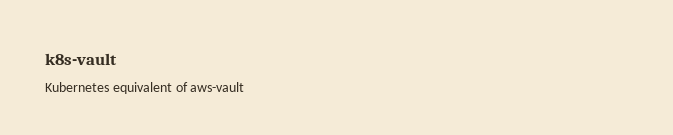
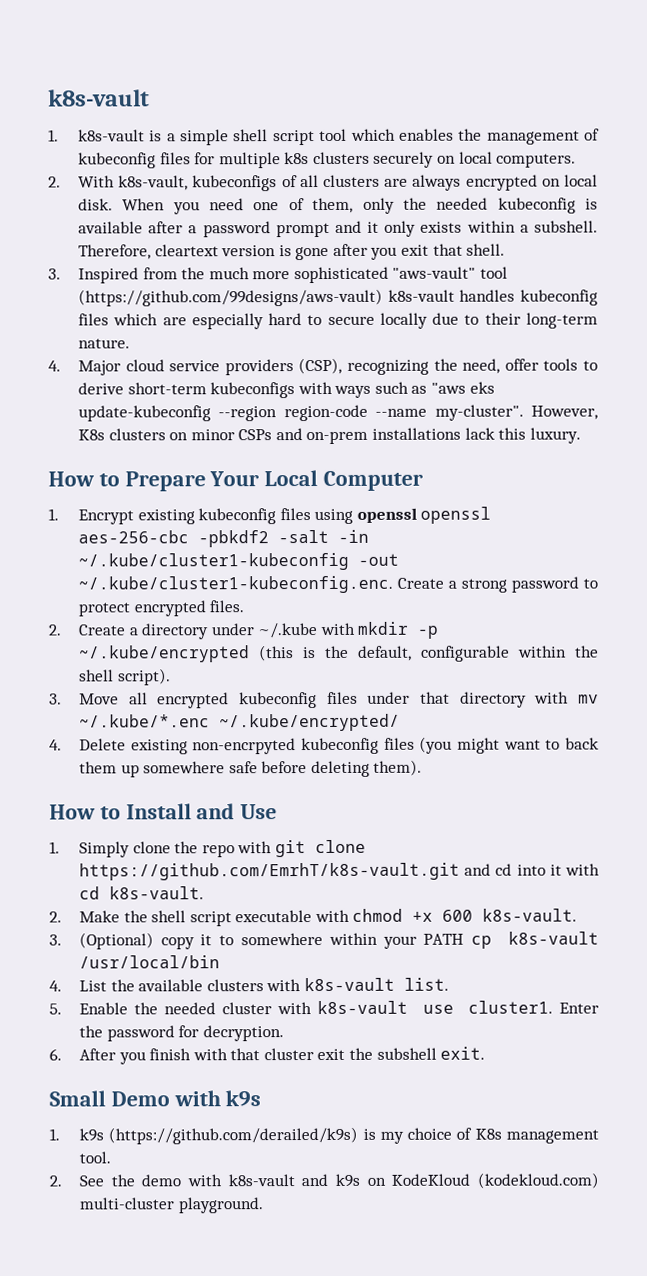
- Kubernetes equivalent of aws-vault
+ 1. k8s-vault is a simple shell script tool which enables the management of kubeconfig files for multiple k8s clusters securely on local computers.
+ 2. With k8s-vault, kubeconfigs of all clusters are always encrypted on local disk. When you need one of them, only the needed kubeconfig is available after a password prompt and it only exists within a subshell. Therefore, cleartext version is gone after you exit that shell.
+ 3. Inspired from the much more sophisticated "aws-vault" tool (https://github.com/99designs/aws-vault) k8s-vault handles kubeconfig files which are especially hard to secure locally due to their long-term nature.
+ 4. Major cloud service providers (CSP), recognizing the need, offer tools to derive short-term kubeconfigs with ways such as "aws eks update-kubeconfig --region region-code --name my-cluster". However, K8s clusters on minor CSPs and on-prem installations lack this luxury.
+ How to Prepare Your Local Computer
+ 1. Encrypt existing kubeconfig files using openssl openssl aes-256-cbc -pbkdf2 -salt -in ~/.kube/cluster1-kubeconfig -out ~/.kube/cluster1-kubeconfig.enc. Create a strong password to protect encrypted files.
+ 2. Create a directory under ~/.kube with mkdir -p ~/.kube/encrypted (this is the default, configurable within the shell script).
+ 3. Move all encrypted kubeconfig files under that directory with mv ~/.kube/*.enc ~/.kube/encrypted/
+ 4. Delete existing non-encrpyted kubeconfig files (you might want to back them up somewhere safe before deleting them).
+ How to Install and Use
+ 1. Simply clone the repo with git clone https://github.com/EmrhT/k8s-vault.git and cd into it with cd k8s-vault.
+ 2. Make the shell script executable with chmod +x 600 k8s-vault.
+ 3. (Optional) copy it to somewhere within your PATH cp k8s-vault /usr/local/bin
+ 4. List the available clusters with k8s-vault list.
+ 5. Enable the needed cluster with k8s-vault use cluster1. Enter the password for decryption.
+ 6. After you finish with that cluster exit the subshell exit.
+ Small Demo with k9s
+ 1. k9s (https://github.com/derailed/k9s) is my choice of K8s management tool.
+ 2. See the demo with k8s-vault and k9s on KodeKloud (kodekloud.com) multi-cluster playground.

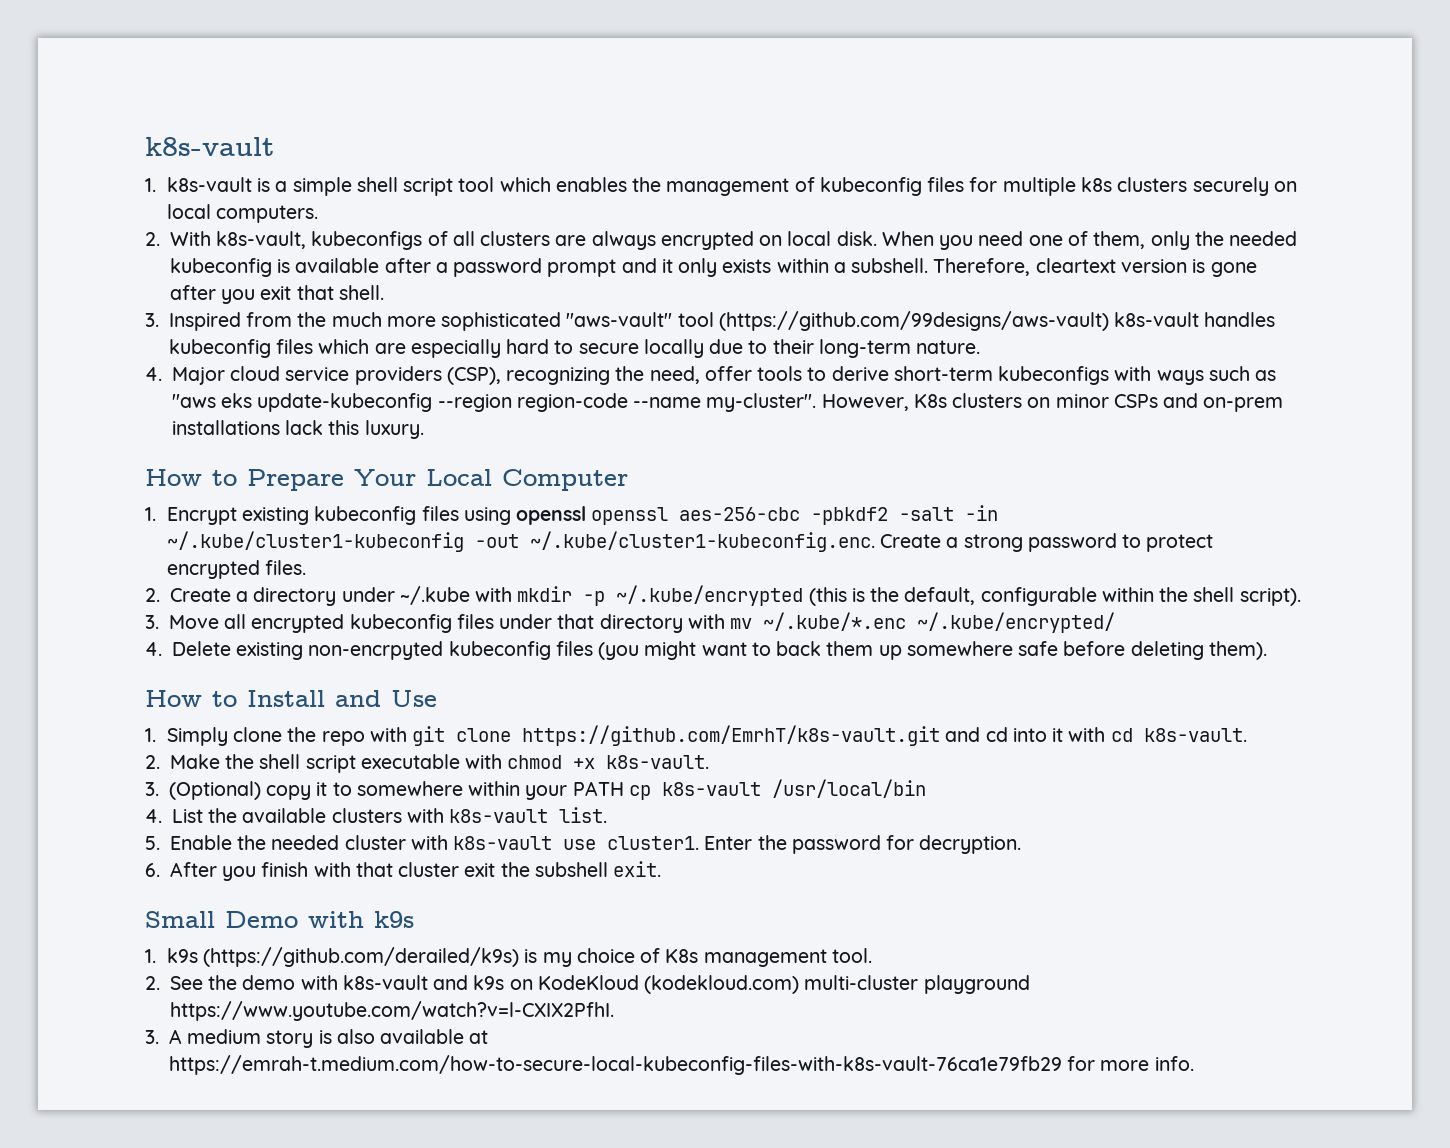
- 2. Make the shell script executable with chmod +x 600 k8s-vault.
+ 2. Make the shell script executable with chmod +x k8s-vault.
- 2. See the demo with k8s-vault and k9s on KodeKloud (kodekloud.com) multi-cluster playground.
+ 2. See the demo with k8s-vault and k9s on KodeKloud (kodekloud.com) multi-cluster playground https://www.youtube.com/watch?v=l-CXIX2PfhI.
+ 3. A medium story is also available at https://emrah-t.medium.com/how-to-secure-local-kubeconfig-files-with-k8s-vault-76ca1e79fb29 for more info.

